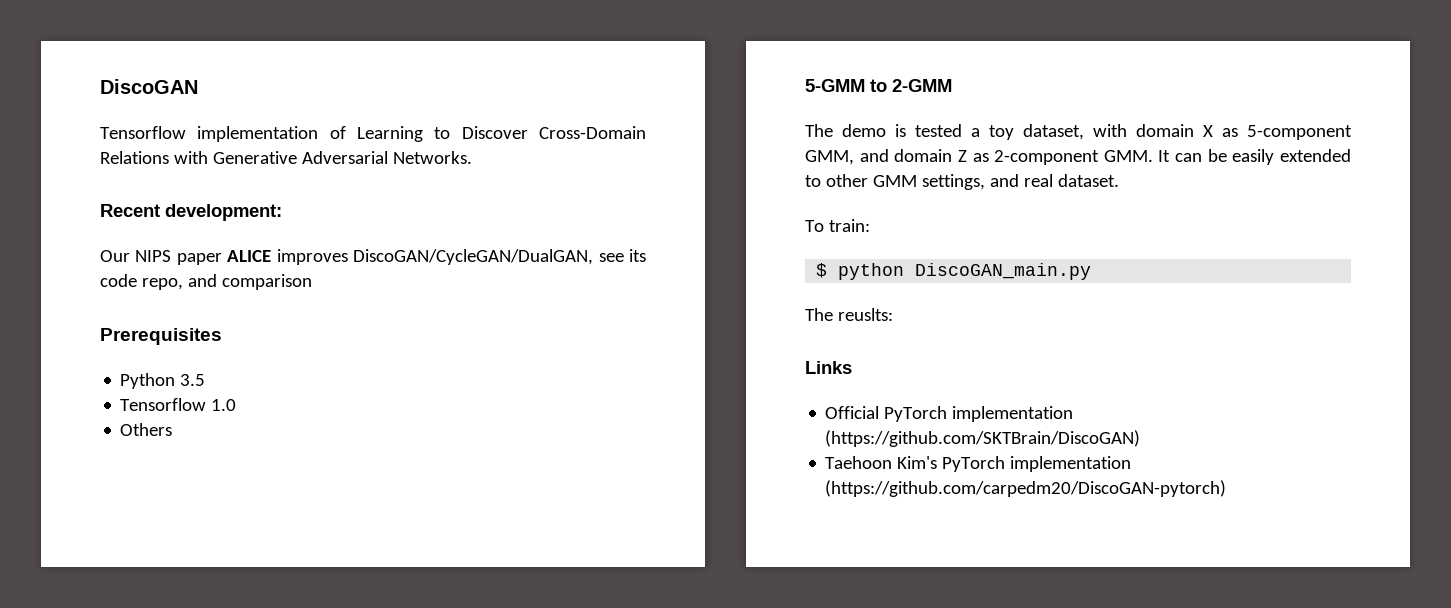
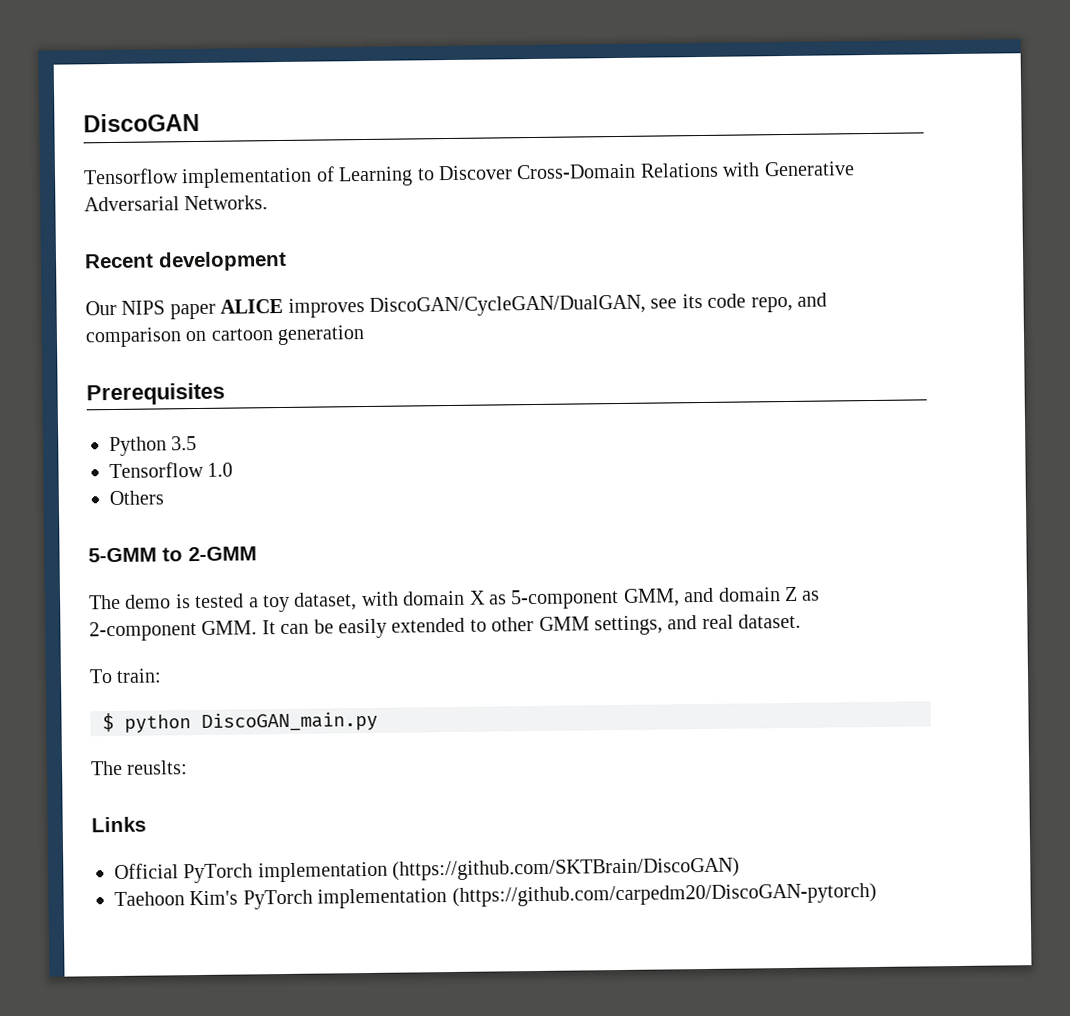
- Recent development:
+ Recent development
- Our NIPS paper ALICE improves DiscoGAN/CycleGAN/DualGAN, see its code repo, and comparison
+ Our NIPS paper ALICE improves DiscoGAN/CycleGAN/DualGAN, see its code repo, and comparison on cartoon generation

